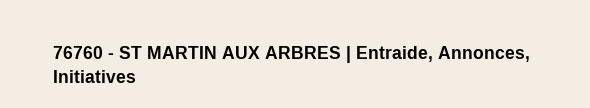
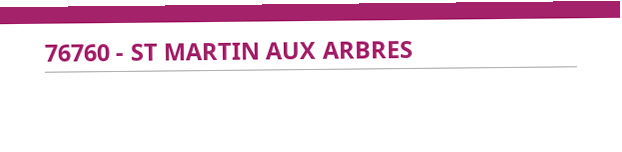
- 76760 - ST MARTIN AUX ARBRES | Entraide, Annonces, Initiatives
+ 76760 - ST MARTIN AUX ARBRES

